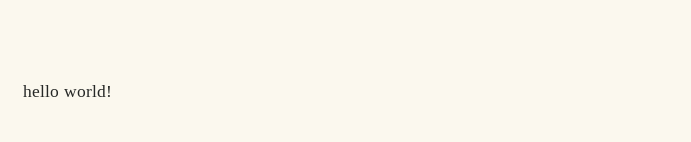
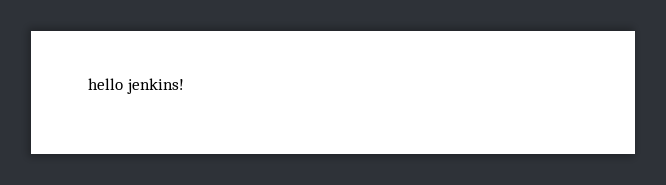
- hello world!
+ hello jenkins!

